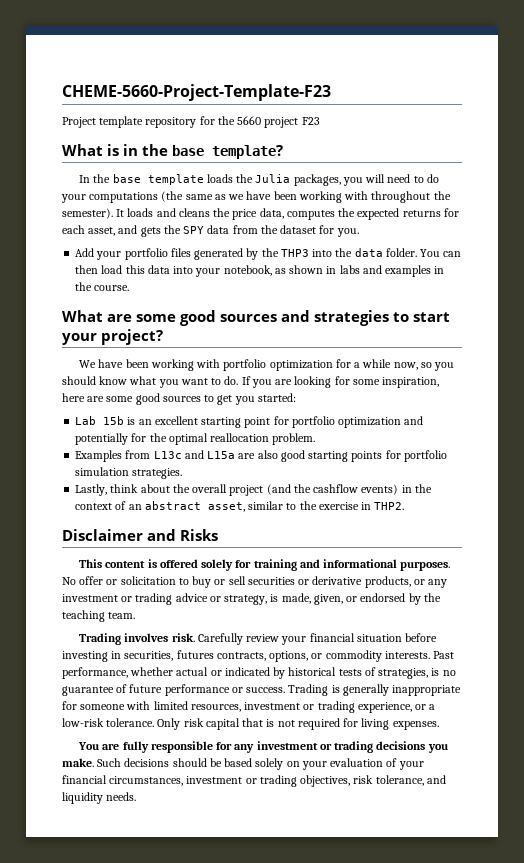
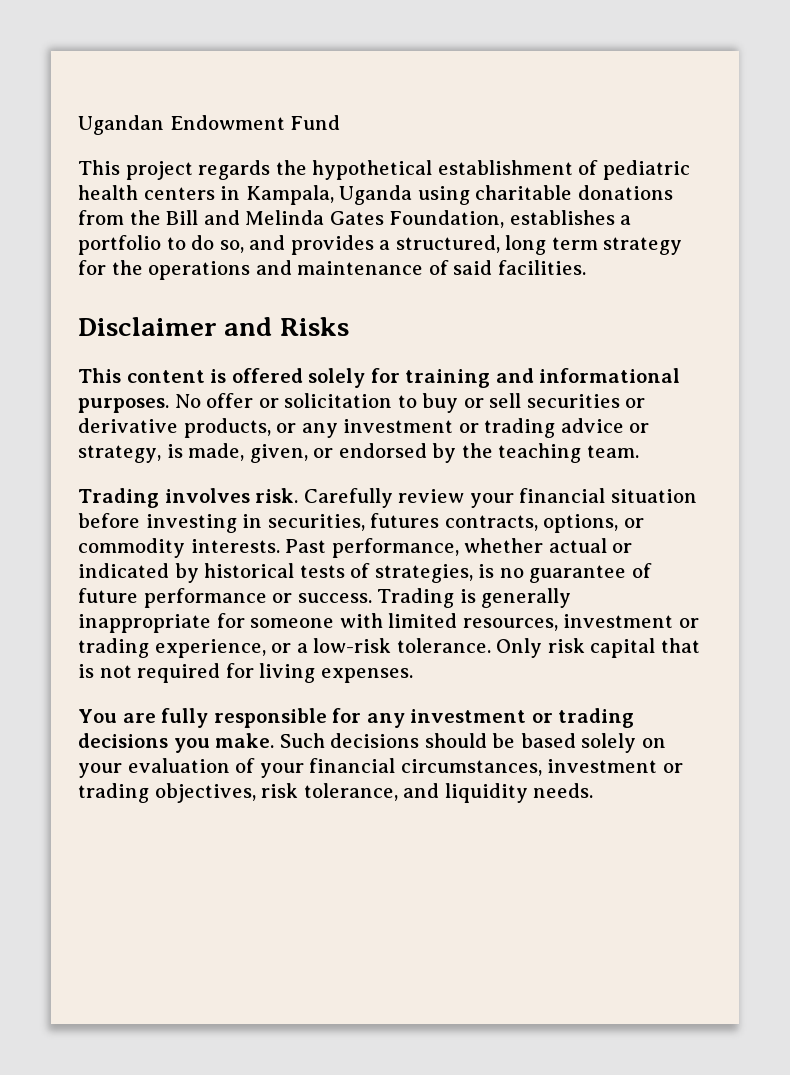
- CHEME-5660-Project-Template-F23
- Project template repository for the 5660 project F23
- What is in the base template?
- In the base template loads the Julia packages, you will need to do your computations (the same as we have been working with throughout the semester). It loads and cleans the price data, computes the expected returns for each asset, and gets the SPY data from the dataset for you.
- Add your portfolio files generated by the THP3 into the data folder. You can then load this data into your notebook, as shown in labs and examples in the course.
- What are some good sources and strategies to start your project?
- We have been working with portfolio optimization for a while now, so you should know what you want to do. If you are looking for some inspiration, here are some good sources to get you started:
- Lab 15b is an excellent starting point for portfolio optimization and potentially for the optimal reallocation problem.
- Examples from L13c and L15a are also good starting points for portfolio simulation strategies.
- Lastly, think about the overall project (and the cashflow events) in the context of an abstract asset, similar to the exercise in THP2.
+ Ugandan Endowment Fund
+ This project regards the hypothetical establishment of pediatric health centers in Kampala, Uganda using charitable donations from the Bill and Melinda Gates Foundation, establishes a portfolio to do so, and provides a structured, long term strategy for the operations and maintenance of said facilities.

